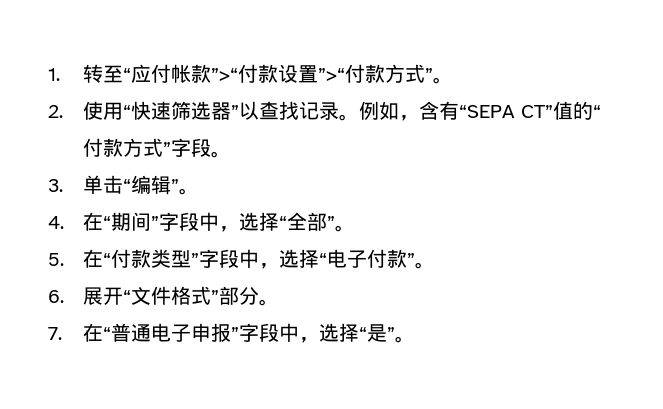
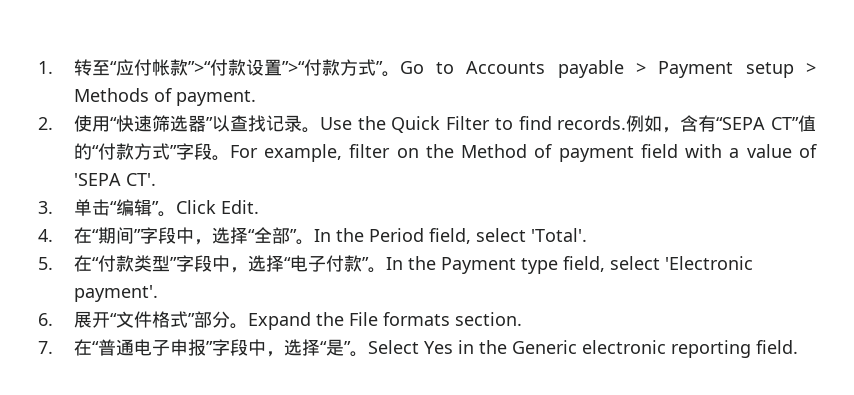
+ Go to Accounts payable > Payment setup > Methods of payment.
+ Use the Quick Filter to find records.
+ For example, filter on the Method of payment field with a value of 'SEPA CT'.
+ Click Edit.
+ In the Period field, select 'Total'.
+ In the Payment type field, select 'Electronic payment'.
+ Expand the File formats section.
+ Select Yes in the Generic electronic reporting field.

